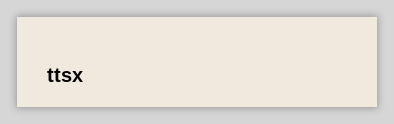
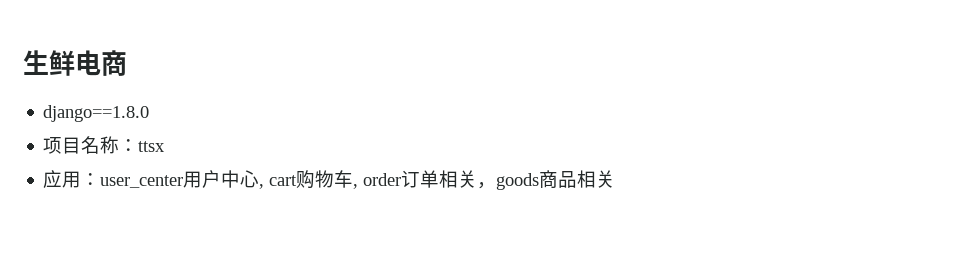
- ttsx
+ 生鲜电商
+ django==1.8.0
+ 项目名称：ttsx
+ 应用：user_center用户中心, cart购物车, order订单相关，goods商品相关

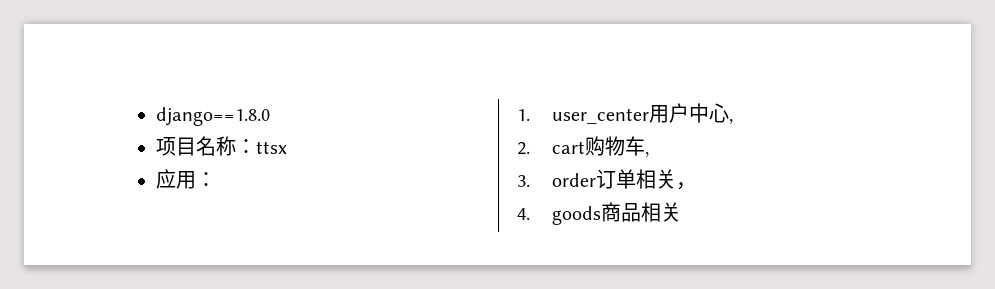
- 生鲜电商
- 应用：user_center用户中心, cart购物车, order订单相关，goods商品相关
+ 应用：
+ 1. user_center用户中心,
+ 2. cart购物车,
+ 3. order订单相关，
+ 4. goods商品相关

